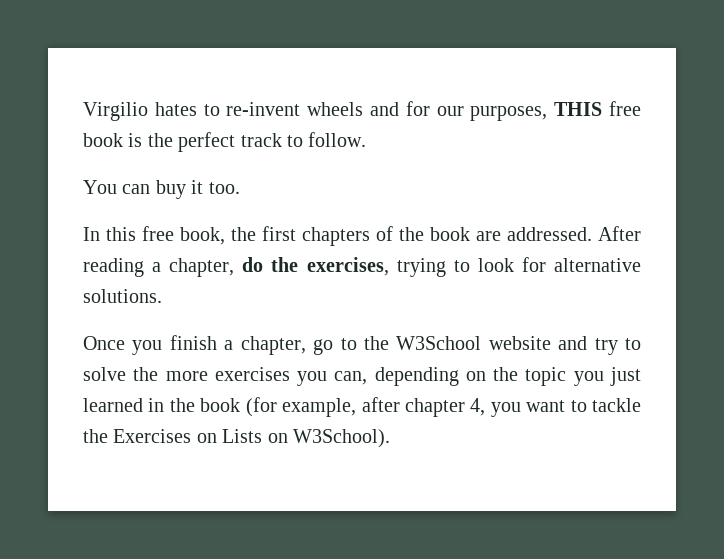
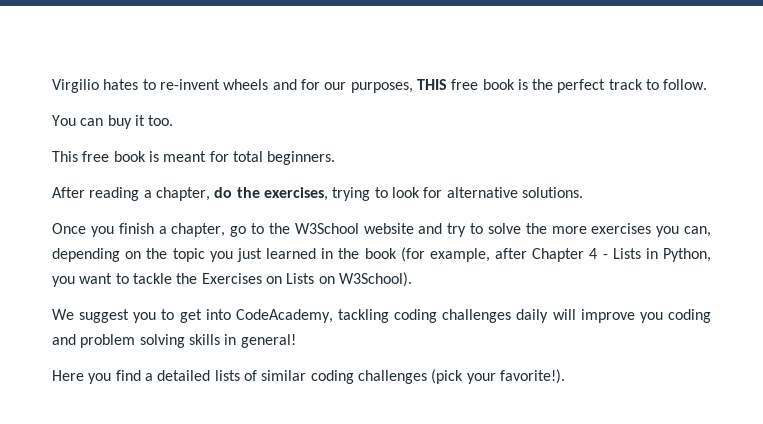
- In this free book, the first chapters of the book are addressed. After reading a chapter, do the exercises, trying to look for alternative solutions.
+ This free book is meant for total beginners.
+ After reading a chapter, do the exercises, trying to look for alternative solutions.
- Once you finish a chapter, go to the W3School website and try to solve the more exercises you can, depending on the topic you just learned in the book (for example, after chapter 4, you want to tackle the Exercises on Lists on W3School).
+ Once you finish a chapter, go to the W3School website and try to solve the more exercises you can, depending on the topic you just learned in the book (for example, after Chapter 4 - Lists in Python, you want to tackle the Exercises on Lists on W3School).
+ We suggest you to get into CodeAcademy, tackling coding challenges daily will improve you coding and problem solving skills in general!
+ Here you find a detailed lists of similar coding challenges (pick your favorite!).

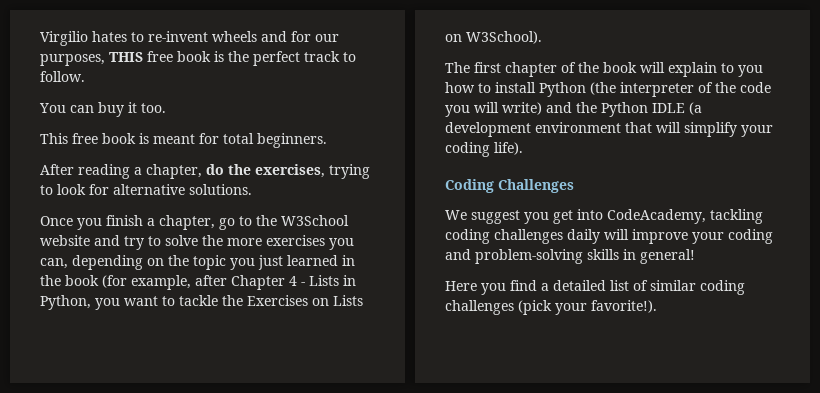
+ The first chapter of the book will explain to you how to install Python (the interpreter of the code you will write) and the Python IDLE (a development environment that will simplify your coding life).
+ Coding Challenges
- We suggest you to get into CodeAcademy, tackling coding challenges daily will improve you coding and problem solving skills in general!
+ We suggest you get into CodeAcademy, tackling coding challenges daily will improve your coding and problem-solving skills in general!
- Here you find a detailed lists of similar coding challenges (pick your favorite!).
+ Here you find a detailed list of similar coding challenges (pick your favorite!).

